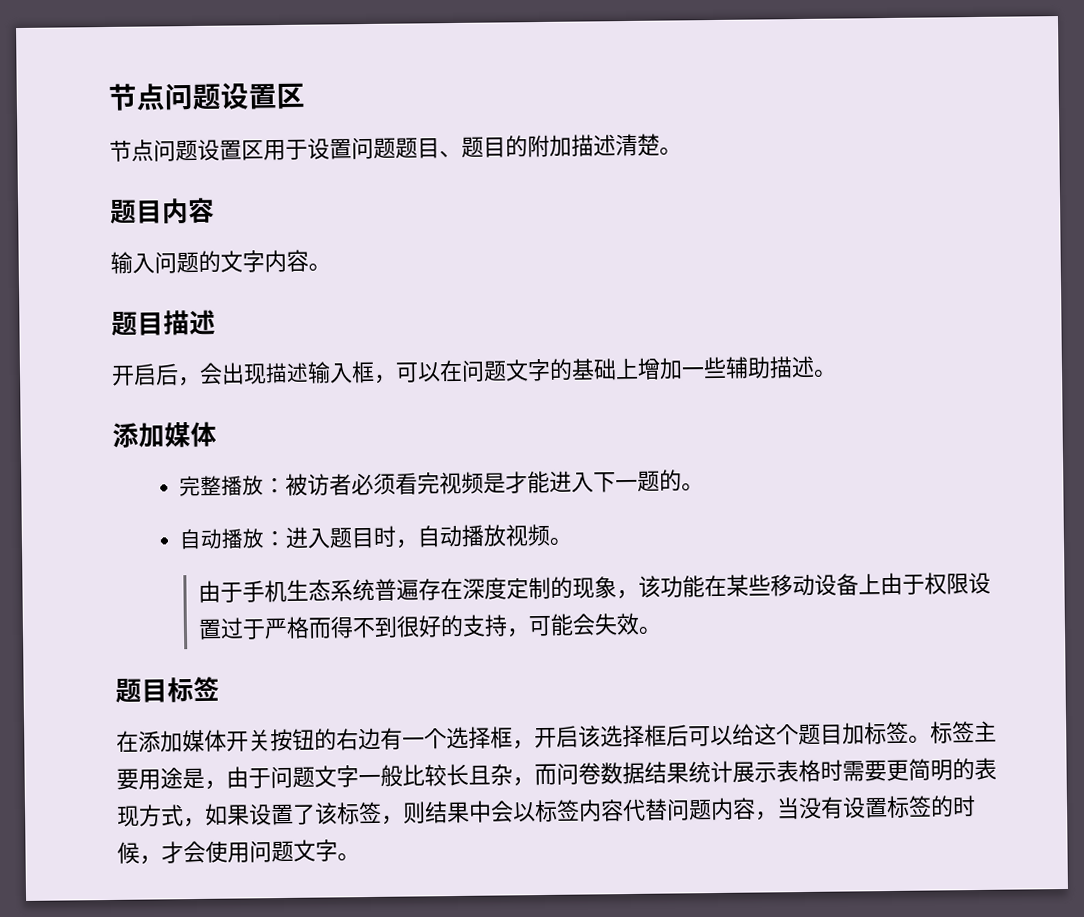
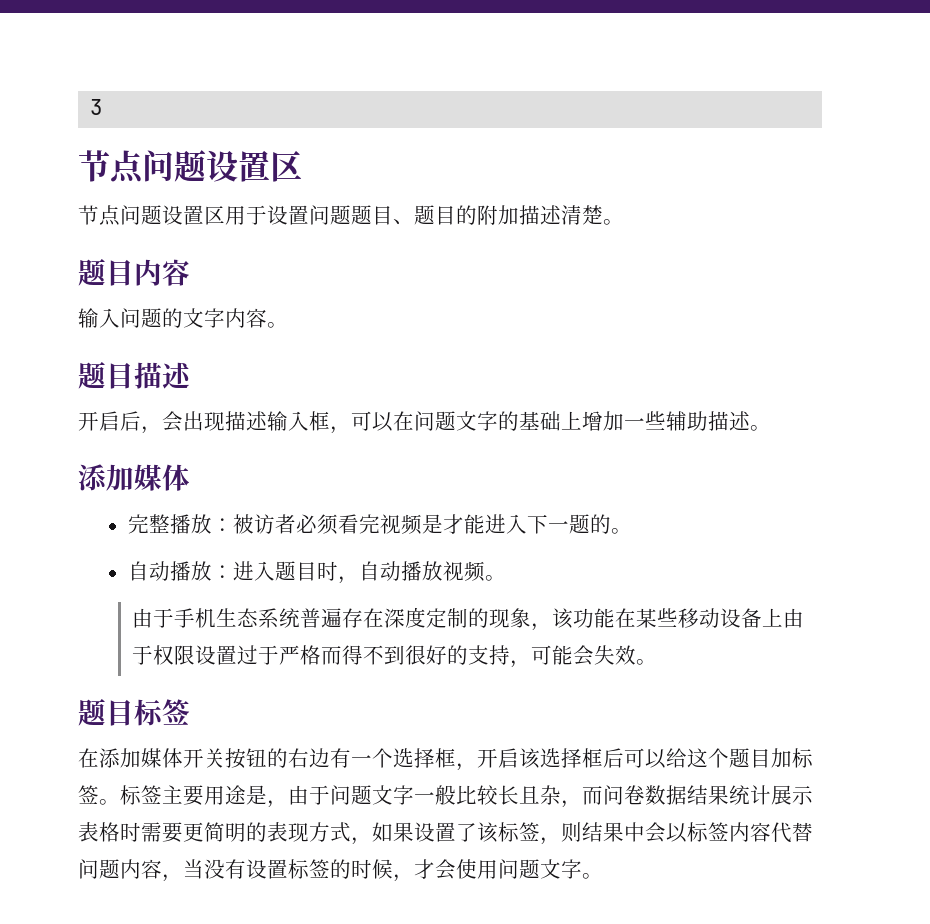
+ 3

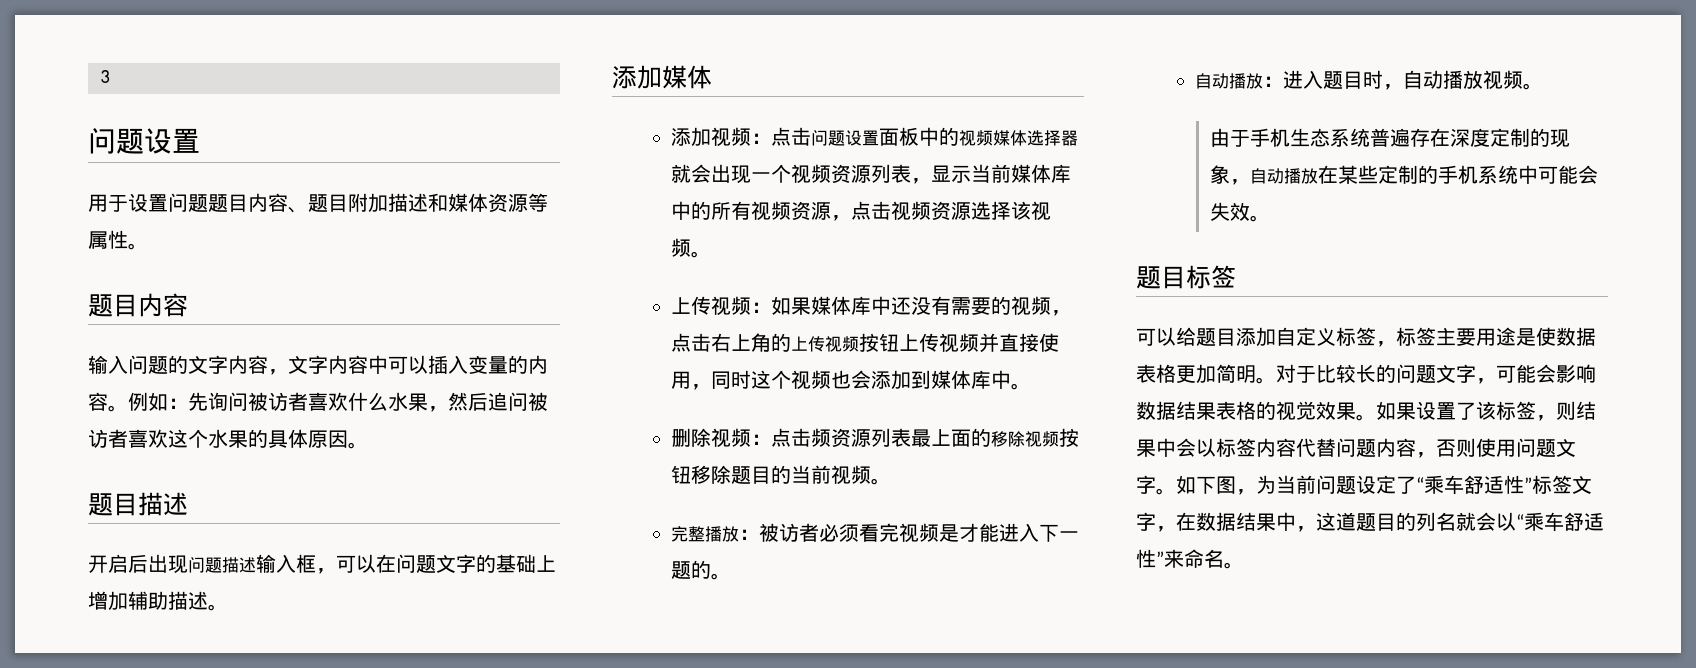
  3
- 节点问题设置区
- 节点问题设置区用于设置问题题目、题目的附加描述清楚。
+ 问题设置
+ 用于设置问题题目内容、题目附加描述和媒体资源等属性。
- 输入问题的文字内容。
+ 输入问题的文字内容，文字内容中可以插入变量的内容。例如：先询问被访者喜欢什么水果，然后追问被访者喜欢这个水果的具体原因。
- 开启后，会出现描述输入框，可以在问题文字的基础上增加一些辅助描述。
+ 开启后出现问题描述输入框，可以在问题文字的基础上增加辅助描述。
+ 添加视频：点击问题设置面板中的视频媒体选择器就会出现一个视频资源列表，显示当前媒体库中的所有视频资源，点击视频资源选择该视频。
+ 上传视频：如果媒体库中还没有需要的视频，点击右上角的上传视频按钮上传视频并直接使用，同时这个视频也会添加到媒体库中。
+ 删除视频：点击频资源列表最上面的移除视频按钮移除题目的当前视频。
- 由于手机生态系统普遍存在深度定制的现象，该功能在某些移动设备上由于权限设置过于严格而得不到很好的支持，可能会失效。
+ 由于手机生态系统普遍存在深度定制的现象，自动播放在某些定制的手机系统中可能会失效。
- 在添加媒体开关按钮的右边有一个选择框，开启该选择框后可以给这个题目加标签。标签主要用途是，由于问题文字一般比较长且杂，而问卷数据结果统计展示表格时需要更简明的表现方式，如果设置了该标签，则结果中会以标签内容代替问题内容，当没有设置标签的时候，才会使用问题文字。
+ 可以给题目添加自定义标签，标签主要用途是使数据表格更加简明。对于比较长的问题文字，可能会影响数据结果表格的视觉效果。如果设置了该标签，则结果中会以标签内容代替问题内容，否则使用问题文字。如下图，为当前问题设定了“乘车舒适性”标签文字，在数据结果中，这道题目的列名就会以“乘车舒适性”来命名。

